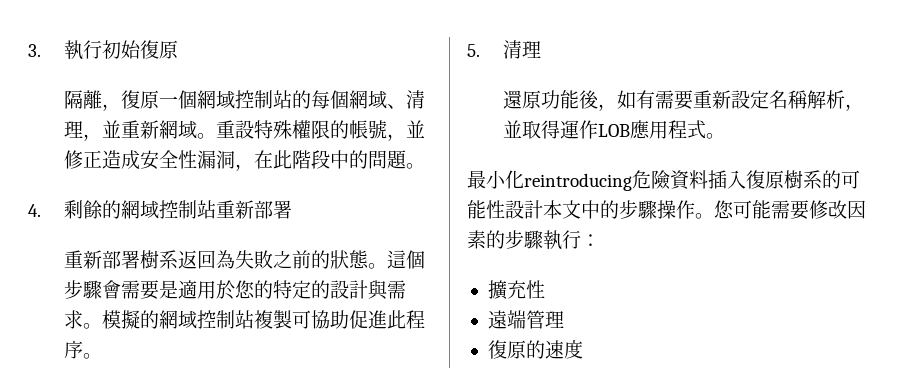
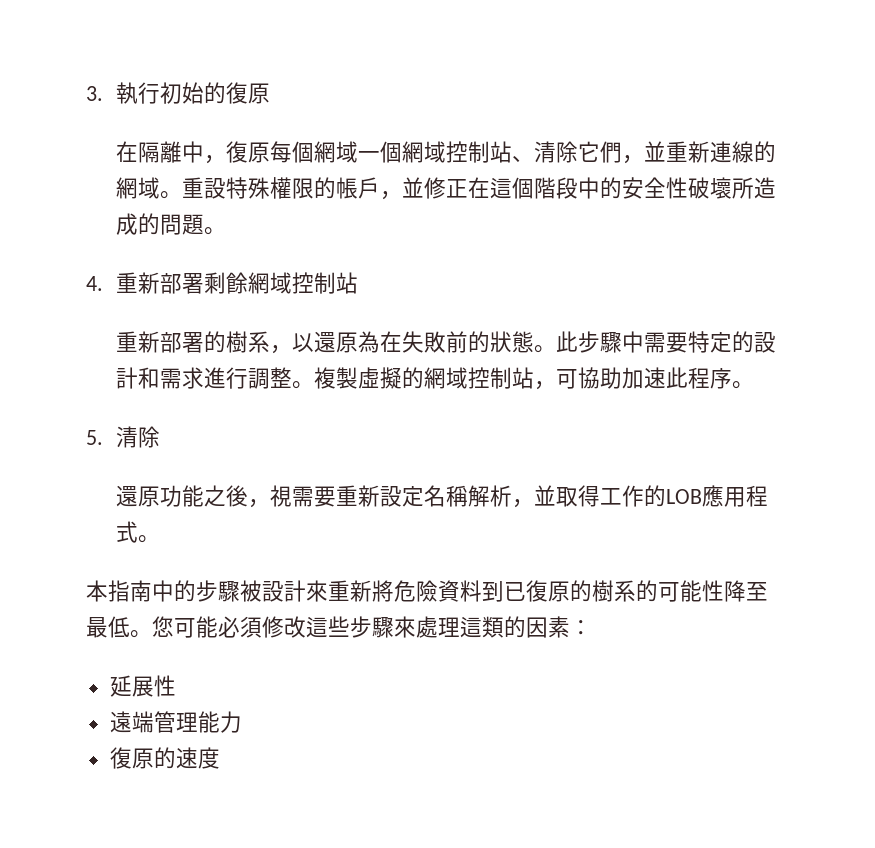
- 3.執行初始復原
+ 3.執行初始的復原
- 隔離，復原一個網域控制站的每個網域、清理，並重新網域。
+ 在隔離中，復原每個網域一個網域控制站、清除它們，並重新連線的網域。
- 重設特殊權限的帳號，並修正造成安全性漏洞，在此階段中的問題。
+ 重設特殊權限的帳戶，並修正在這個階段中的安全性破壞所造成的問題。
- 4.剩餘的網域控制站重新部署
- 重新部署樹系返回為失敗之前的狀態。這個步驟會需要是適用於您的特定的設計與需求。模擬的網域控制站複製可協助促進此程序。
+ 4.重新部署剩餘網域控制站
+ 重新部署的樹系，以還原為在失敗前的狀態。此步驟中需要特定的設計和需求進行調整。複製虛擬的網域控制站，可協助加速此程序。
- 5.清理
+ 5.清除
- 還原功能後，如有需要重新設定名稱解析，並取得運作LOB應用程式。
+ 還原功能之後，視需要重新設定名稱解析，並取得工作的LOB應用程式。
- 最小化reintroducing危險資料插入復原樹系的可能性設計本文中的步驟操作。您可能需要修改因素的步驟執行：
+ 本指南中的步驟被設計來重新將危險資料到已復原的樹系的可能性降至最低。您可能必須修改這些步驟來處理這類的因素：
- 擴充性
+ 延展性
- 遠端管理
+ 遠端管理能力

